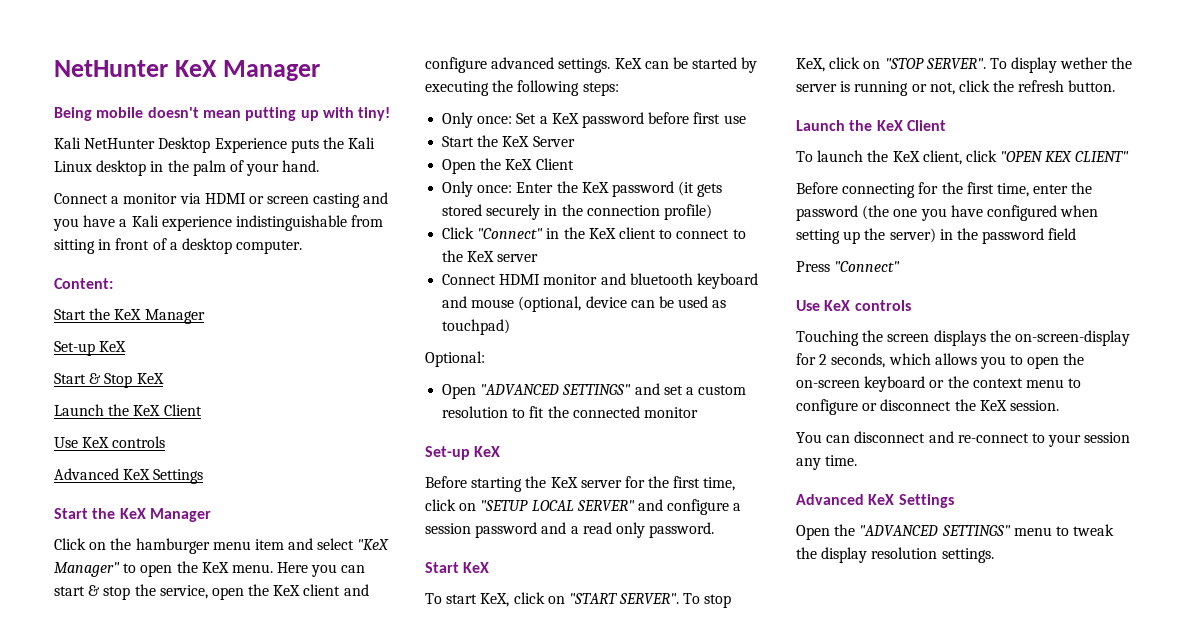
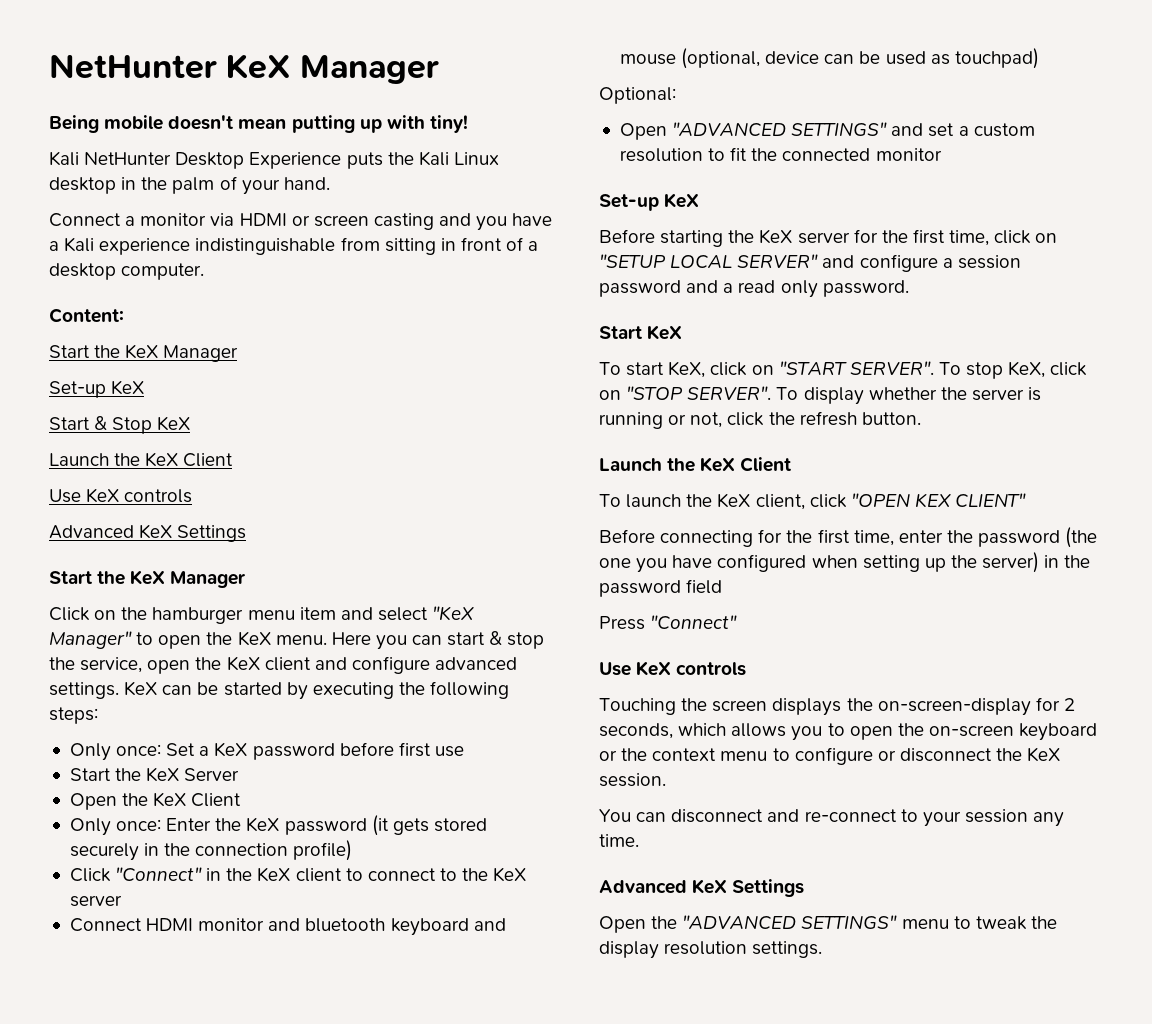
- To display wether the server is running or not, click the refresh button.
+ To display whether the server is running or not, click the refresh button.

